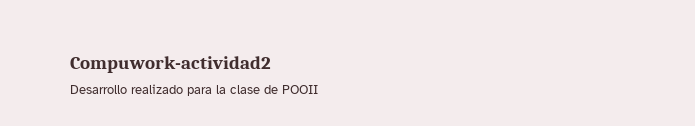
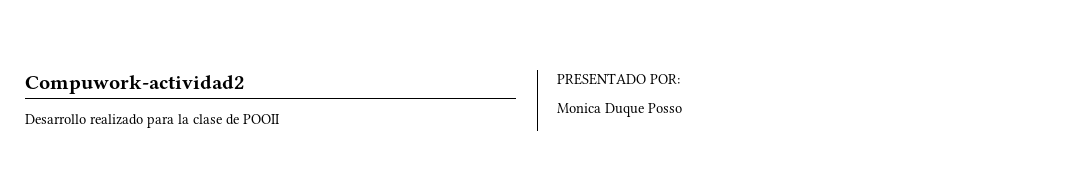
+ PRESENTADO POR:
+ Monica Duque Posso

